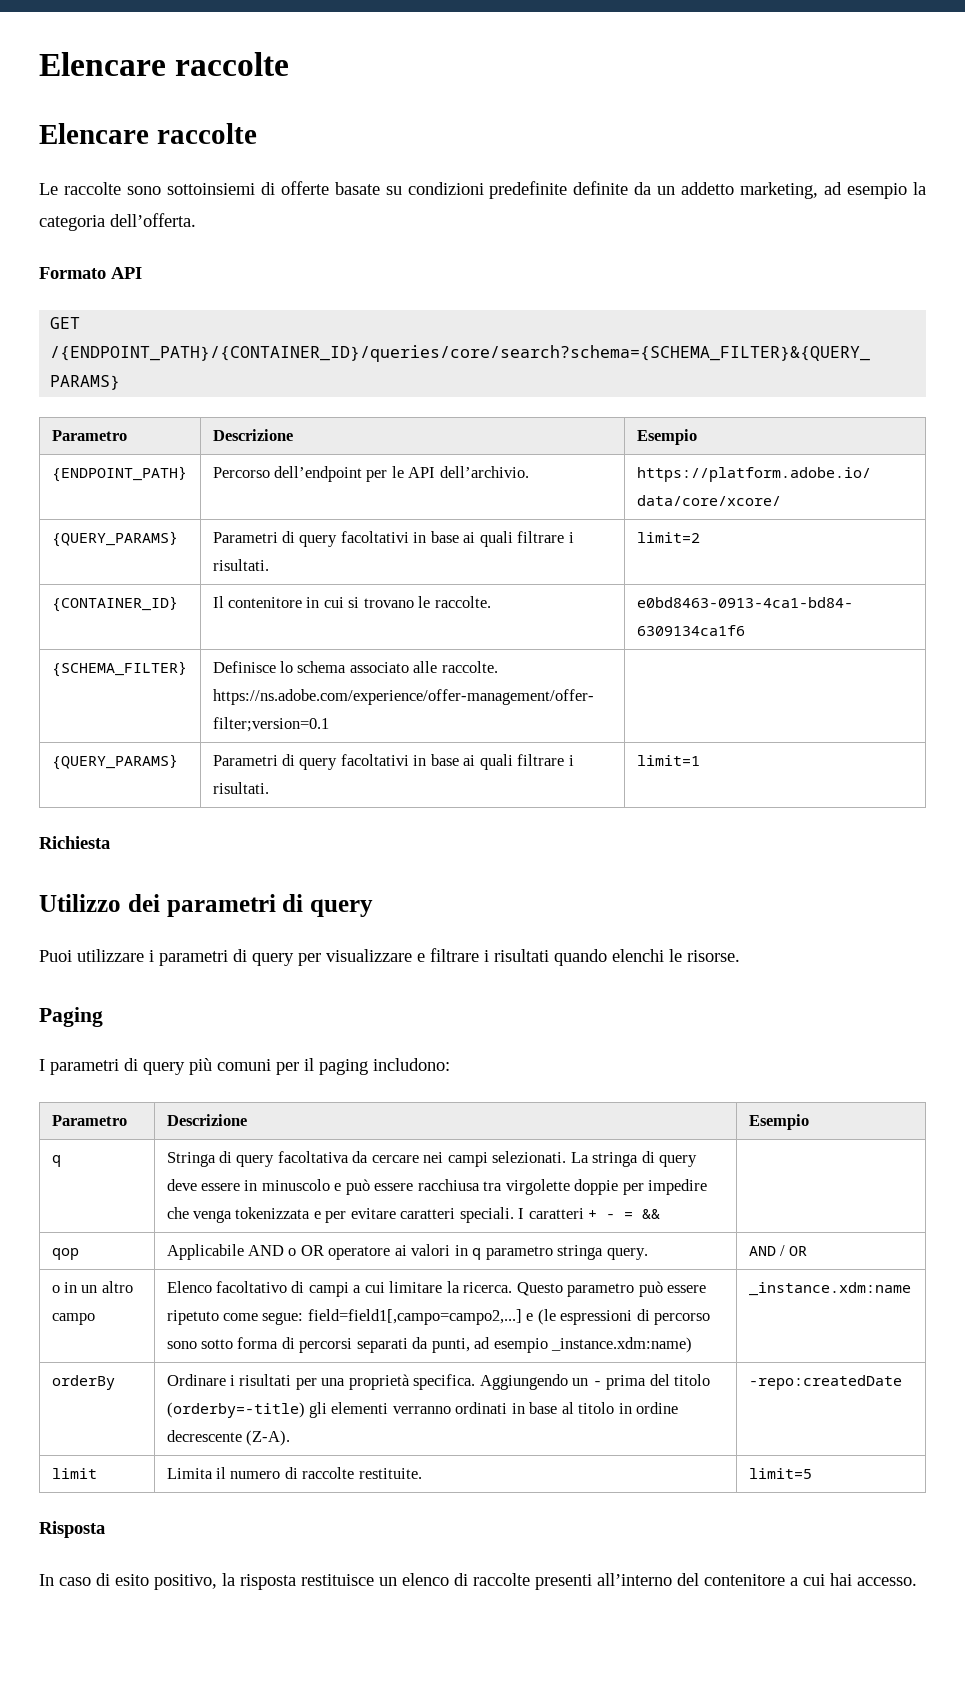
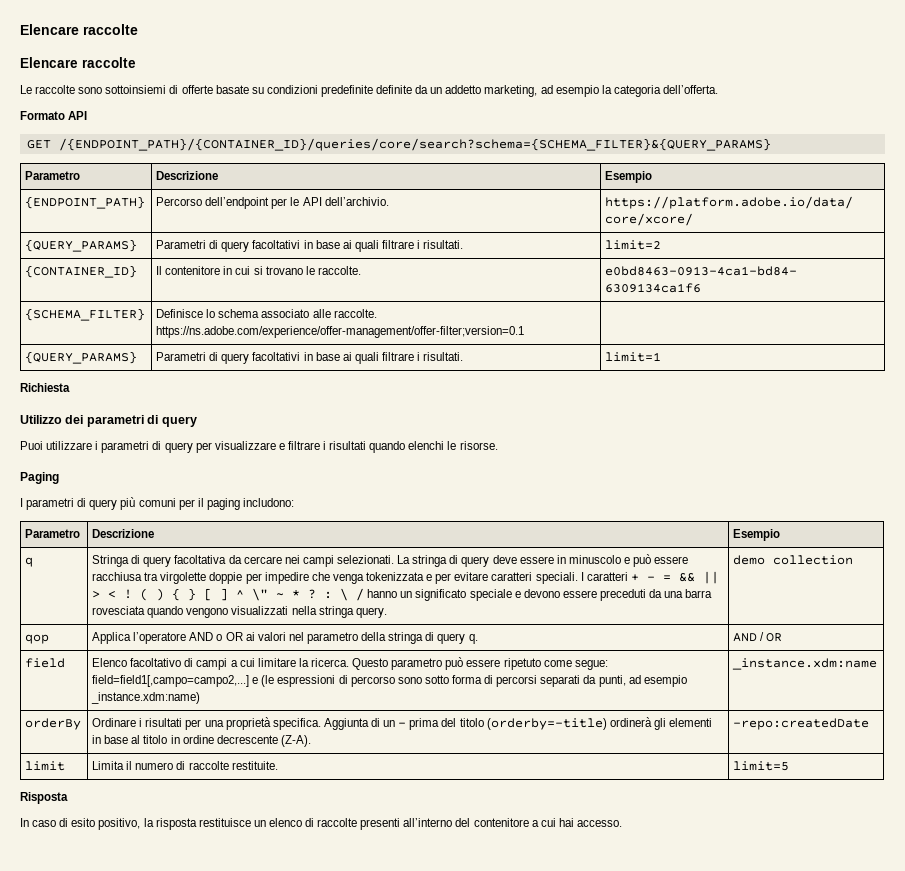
- I caratteri + - = &&
+ I caratteri + - = && || > < ! ( ) { } [ ] ^ \" ~ * ? : \ / hanno un significato speciale e devono essere preceduti da una barra rovesciata quando vengono visualizzati nella stringa query. | demo collection
- qop | Applicabile AND o OR operatore ai valori in q parametro stringa query. | AND / OR
- o in un altro campo | Elenco facoltativo di campi a cui limitare la ricerca. Questo parametro può essere ripetuto come segue: field=field1[,campo=campo2,...] e (le espressioni di percorso sono sotto forma di percorsi separati da punti, ad esempio _instance.xdm:name) | _instance.xdm:name
+ qop | Applica l’operatore AND o OR ai valori nel parametro della stringa di query q. | AND / OR
+ field | Elenco facoltativo di campi a cui limitare la ricerca. Questo parametro può essere ripetuto come segue: field=field1[,campo=campo2,...] e (le espressioni di percorso sono sotto forma di percorsi separati da punti, ad esempio _instance.xdm:name) | _instance.xdm:name
- orderBy | Ordinare i risultati per una proprietà specifica. Aggiungendo un - prima del titolo (orderby=-title) gli elementi verranno ordinati in base al titolo in ordine decrescente (Z-A). | -repo:createdDate
+ orderBy | Ordinare i risultati per una proprietà specifica. Aggiunta di un - prima del titolo (orderby=-title) ordinerà gli elementi in base al titolo in ordine decrescente (Z-A). | -repo:createdDate

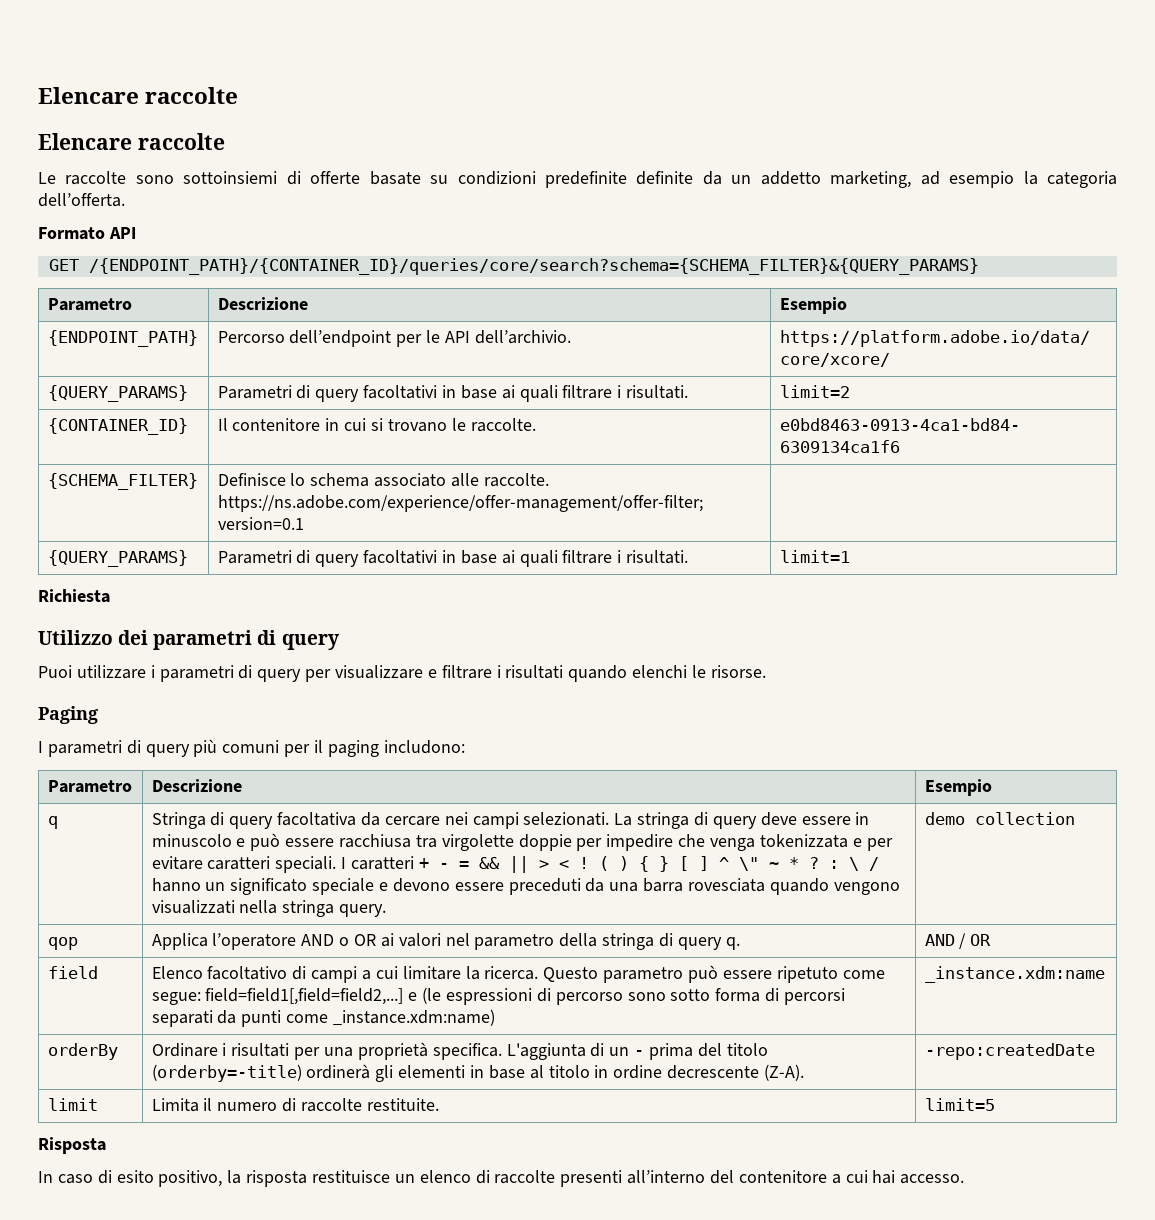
- field | Elenco facoltativo di campi a cui limitare la ricerca. Questo parametro può essere ripetuto come segue: field=field1[,campo=campo2,...] e (le espressioni di percorso sono sotto forma di percorsi separati da punti, ad esempio _instance.xdm:name) | _instance.xdm:name
+ field | Elenco facoltativo di campi a cui limitare la ricerca. Questo parametro può essere ripetuto come segue: field=field1[,field=field2,...] e (le espressioni di percorso sono sotto forma di percorsi separati da punti come _instance.xdm:name) | _instance.xdm:name
- orderBy | Ordinare i risultati per una proprietà specifica. Aggiunta di un - prima del titolo (orderby=-title) ordinerà gli elementi in base al titolo in ordine decrescente (Z-A). | -repo:createdDate
+ orderBy | Ordinare i risultati per una proprietà specifica. L'aggiunta di un - prima del titolo (orderby=-title) ordinerà gli elementi in base al titolo in ordine decrescente (Z-A). | -repo:createdDate

